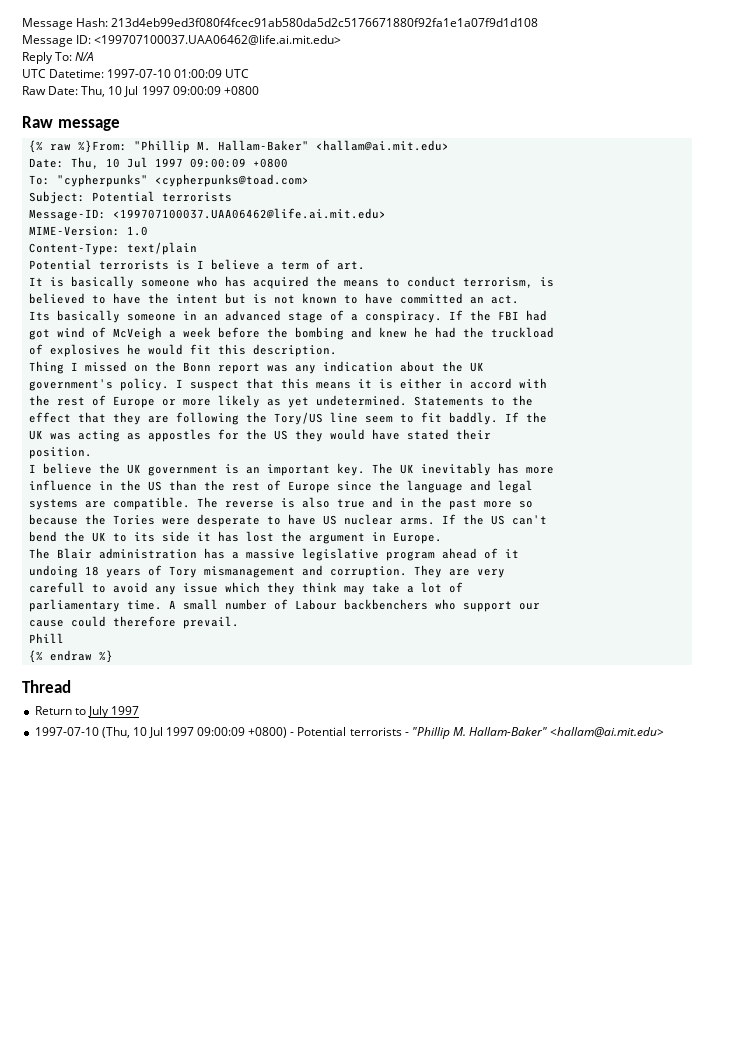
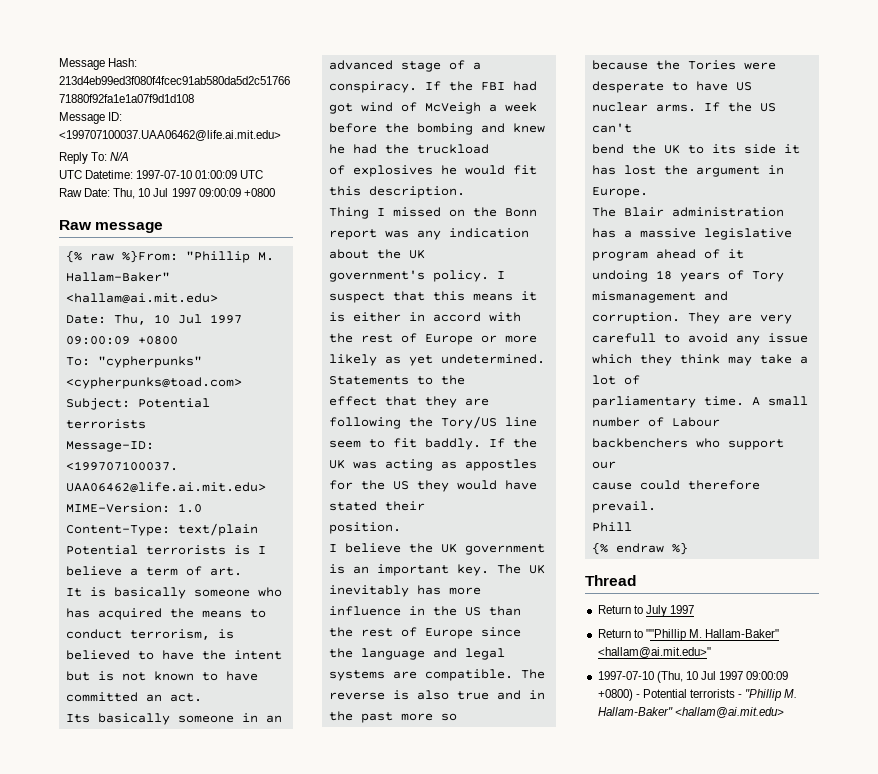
+ Return to ""Phillip M. Hallam-Baker" <hallam@ai.mit.edu>"

